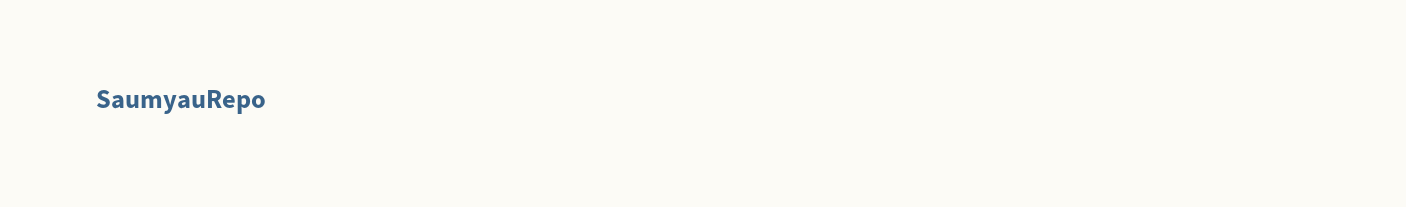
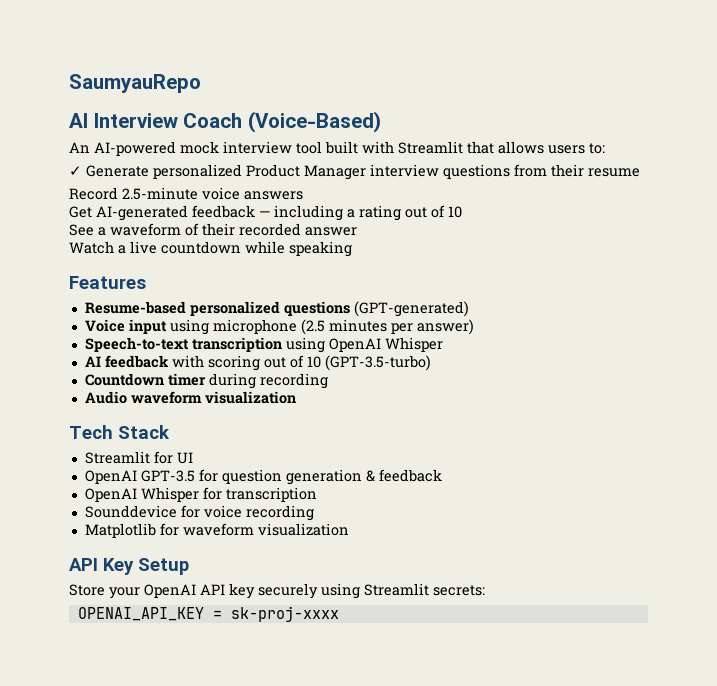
+ AI Interview Coach (Voice-Based)
+ An AI-powered mock interview tool built with Streamlit that allows users to:
+ ✓ Generate personalized Product Manager interview questions from their resume
+ Record 2.5-minute voice answers
+ Get AI-generated feedback — including a rating out of 10
+ See a waveform of their recorded answer
+ Watch a live countdown while speaking
+ Features
+ Resume-based personalized questions (GPT-generated)
+ Voice input using microphone (2.5 minutes per answer)
+ Speech-to-text transcription using OpenAI Whisper
+ AI feedback with scoring out of 10 (GPT-3.5-turbo)
+ Countdown timer during recording
+ Audio waveform visualization
+ Tech Stack
+ Streamlit for UI
+ OpenAI GPT-3.5 for question generation & feedback
+ OpenAI Whisper for transcription
+ Sounddevice for voice recording
+ Matplotlib for waveform visualization
+ API Key Setup
+ Store your OpenAI API key securely using Streamlit secrets:
+ OPENAI_API_KEY = sk-proj-xxxx

